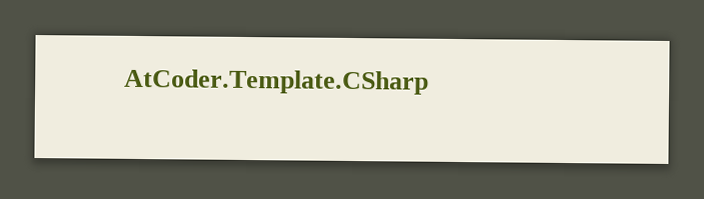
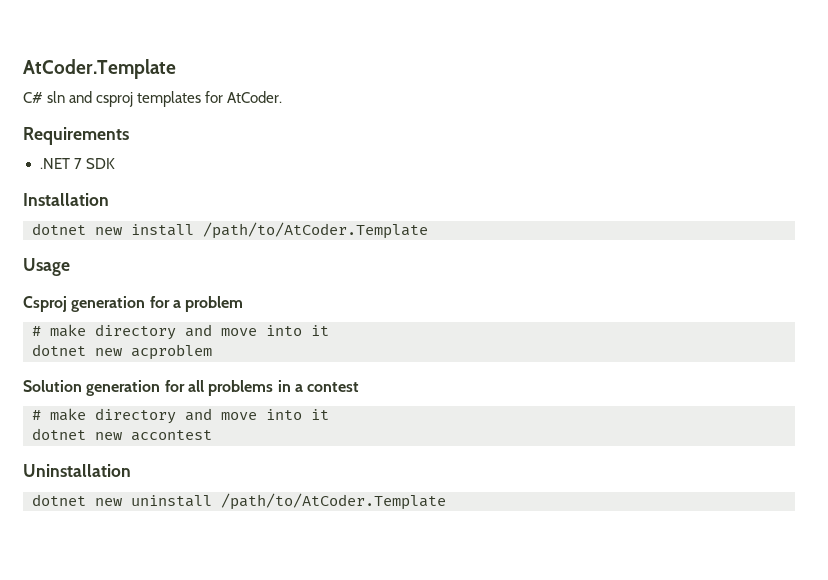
- AtCoder.Template.CSharp
+ AtCoder.Template
+ C# sln and csproj templates for AtCoder.
+ Requirements
+ .NET 7 SDK
+ Installation
+ dotnet new install /path/to/AtCoder.Template
+ Usage
+ Csproj generation for a problem
+ # make directory and move into it
+ dotnet new acproblem
+ Solution generation for all problems in a contest
+ # make directory and move into it
+ dotnet new accontest
+ Uninstallation
+ dotnet new uninstall /path/to/AtCoder.Template

